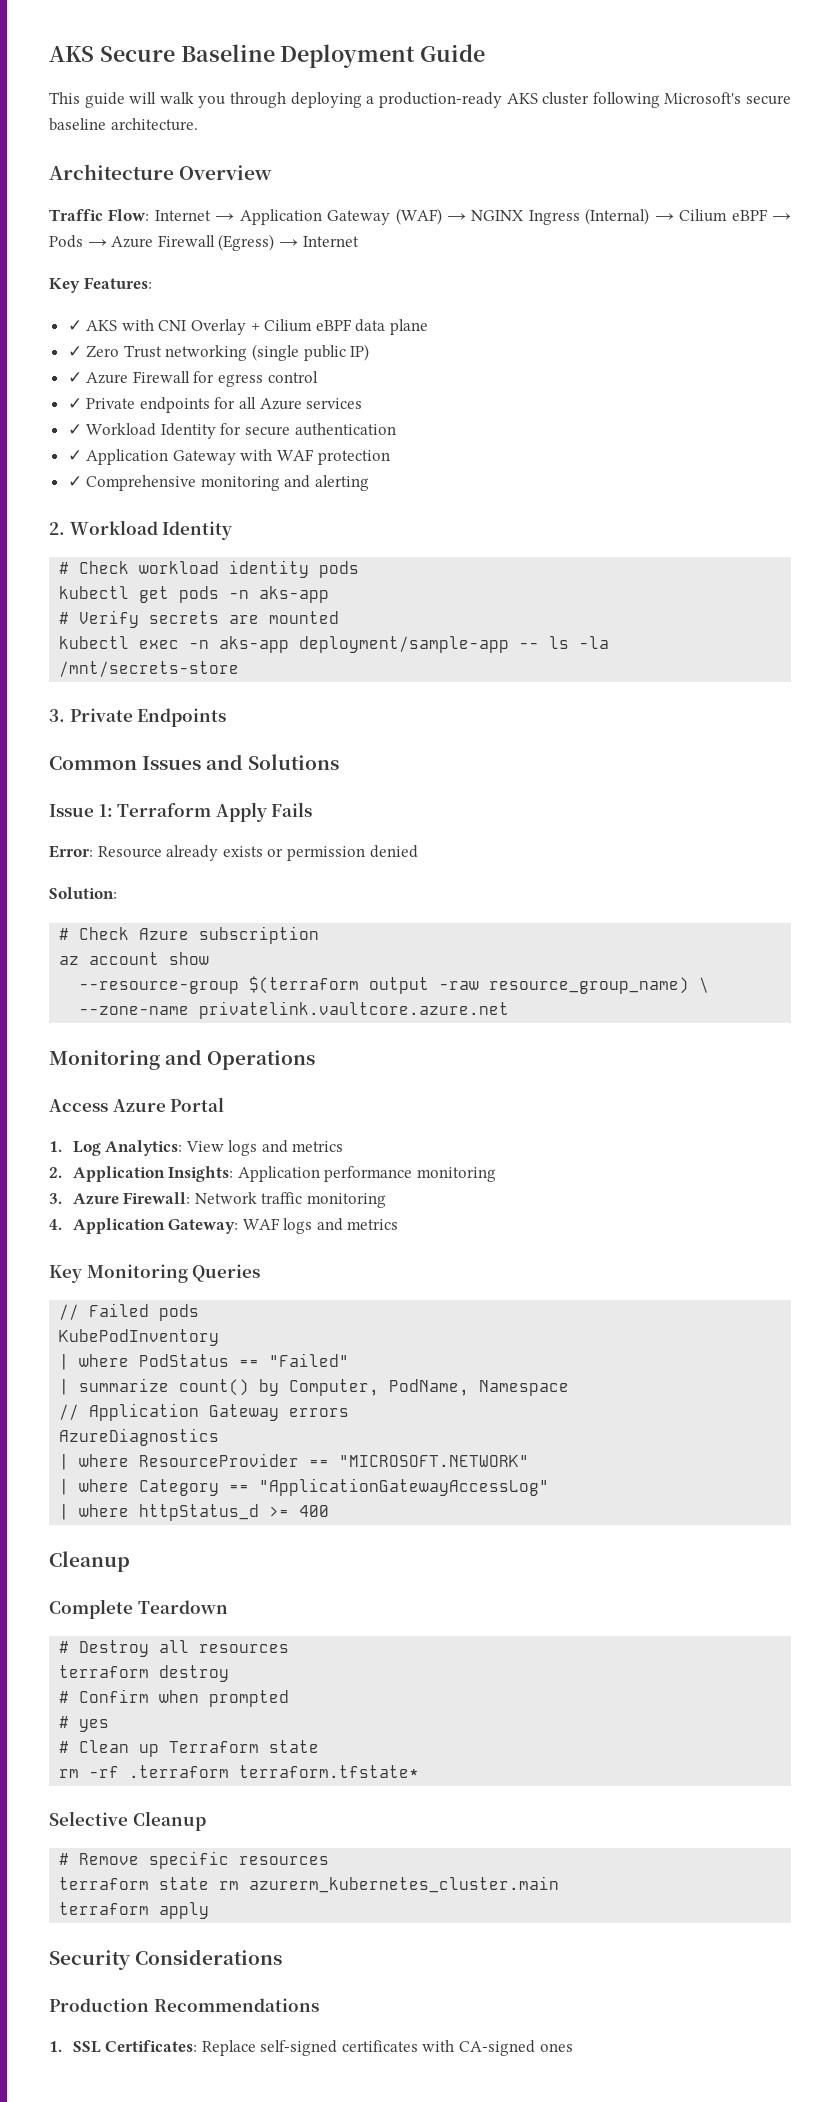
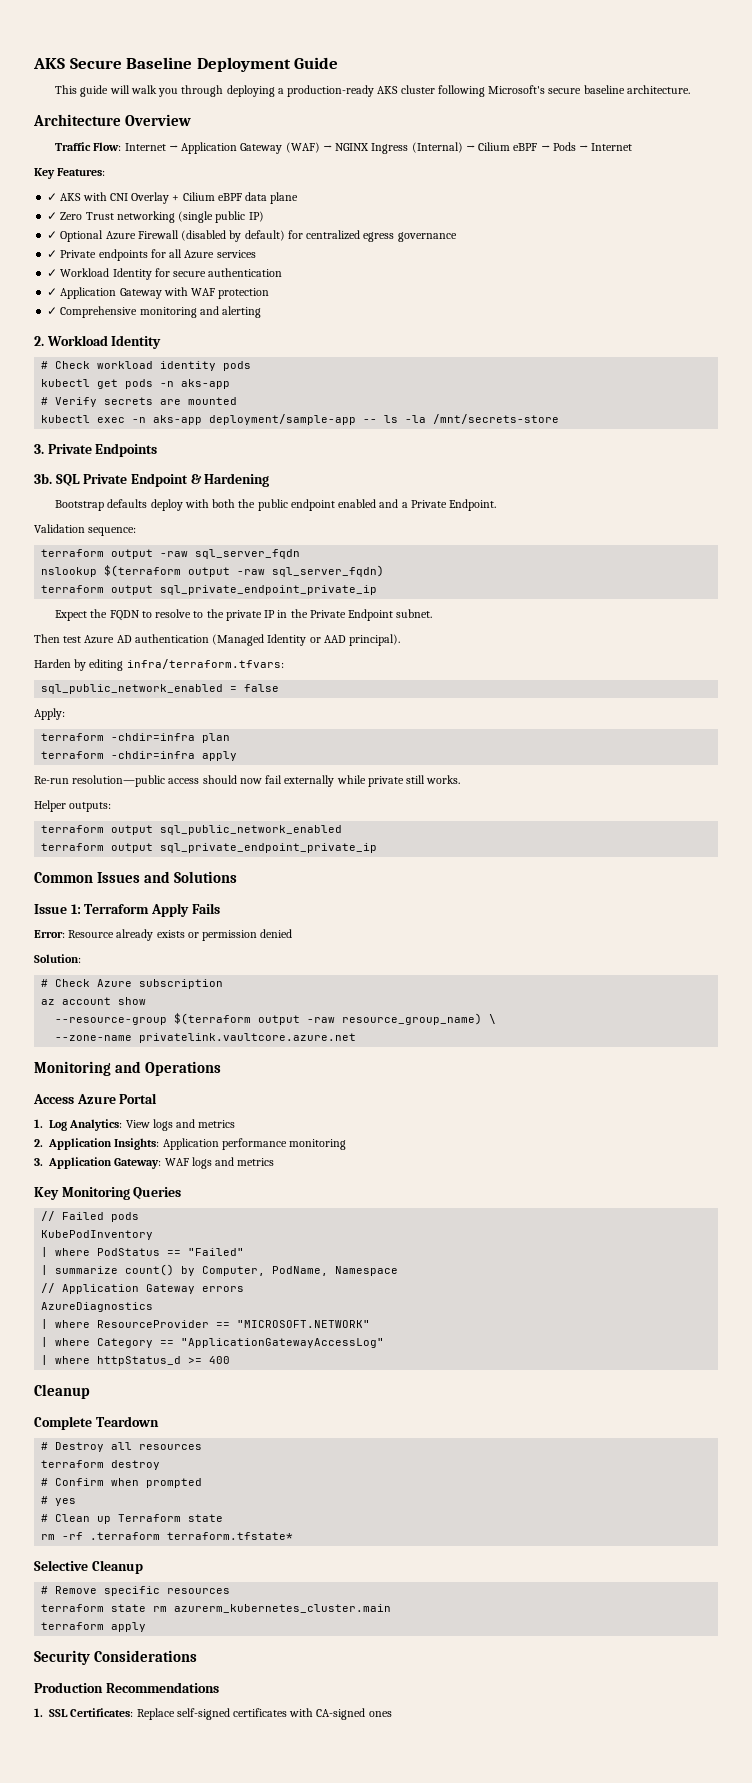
- Traffic Flow: Internet → Application Gateway (WAF) → NGINX Ingress (Internal) → Cilium eBPF → Pods → Azure Firewall (Egress) → Internet
+ Traffic Flow: Internet → Application Gateway (WAF) → NGINX Ingress (Internal) → Cilium eBPF → Pods → Internet
- ✓ Azure Firewall for egress control
+ ✓ Optional Azure Firewall (disabled by default) for centralized egress governance
+ 3b. SQL Private Endpoint & Hardening
+ Bootstrap defaults deploy with both the public endpoint enabled and a Private Endpoint.
+ Validation sequence:
+ terraform output -raw sql_server_fqdn
+ nslookup $(terraform output -raw sql_server_fqdn)
+ terraform output sql_private_endpoint_private_ip
+ Expect the FQDN to resolve to the private IP in the Private Endpoint subnet.
+ Then test Azure AD authentication (Managed Identity or AAD principal).
+ Harden by editing infra/terraform.tfvars:
+ sql_public_network_enabled = false
+ Apply:
+ terraform -chdir=infra plan
+ terraform -chdir=infra apply
+ Re-run resolution—public access should now fail externally while private still works.
+ Helper outputs:
+ terraform output sql_public_network_enabled
+ terraform output sql_private_endpoint_private_ip
- 3. Azure Firewall: Network traffic monitoring
- 4. Application Gateway: WAF logs and metrics
+ 3. Application Gateway: WAF logs and metrics

